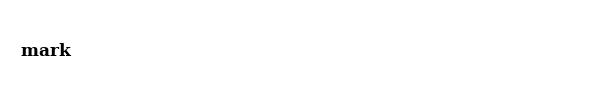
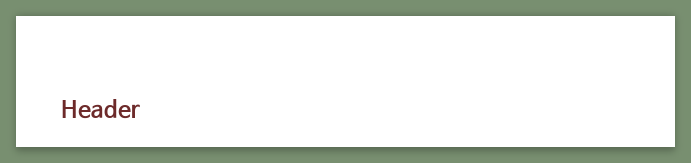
- mark
+ Header

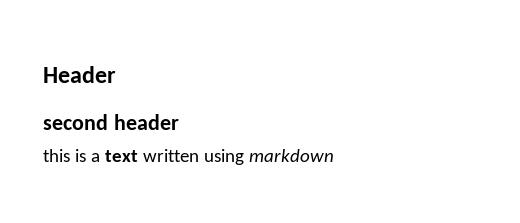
+ second header
+ this is a text written using markdown

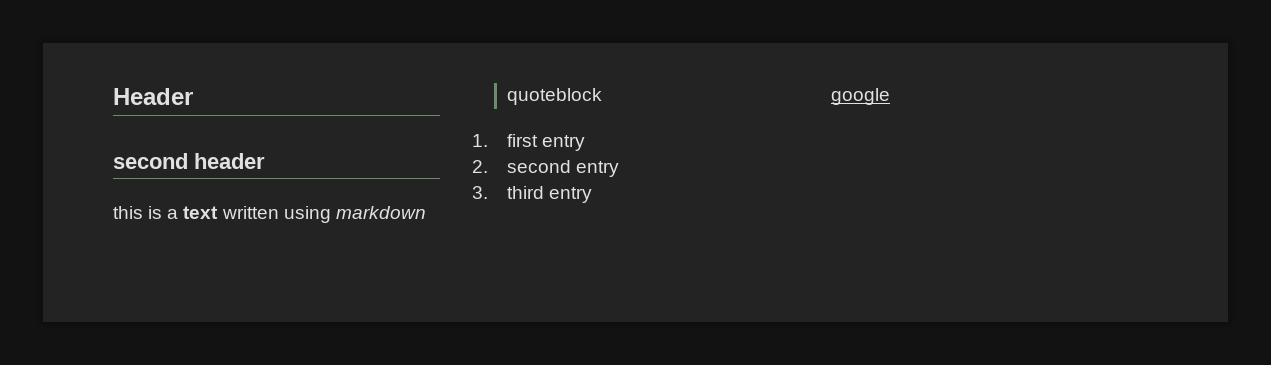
+ quoteblock
+ 1. first entry
+ 2. second entry
+ 3. third entry
+ google

